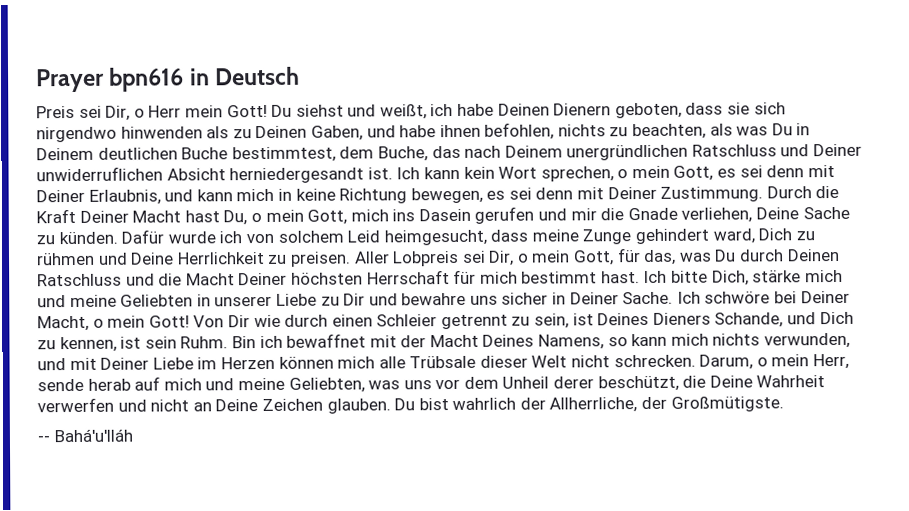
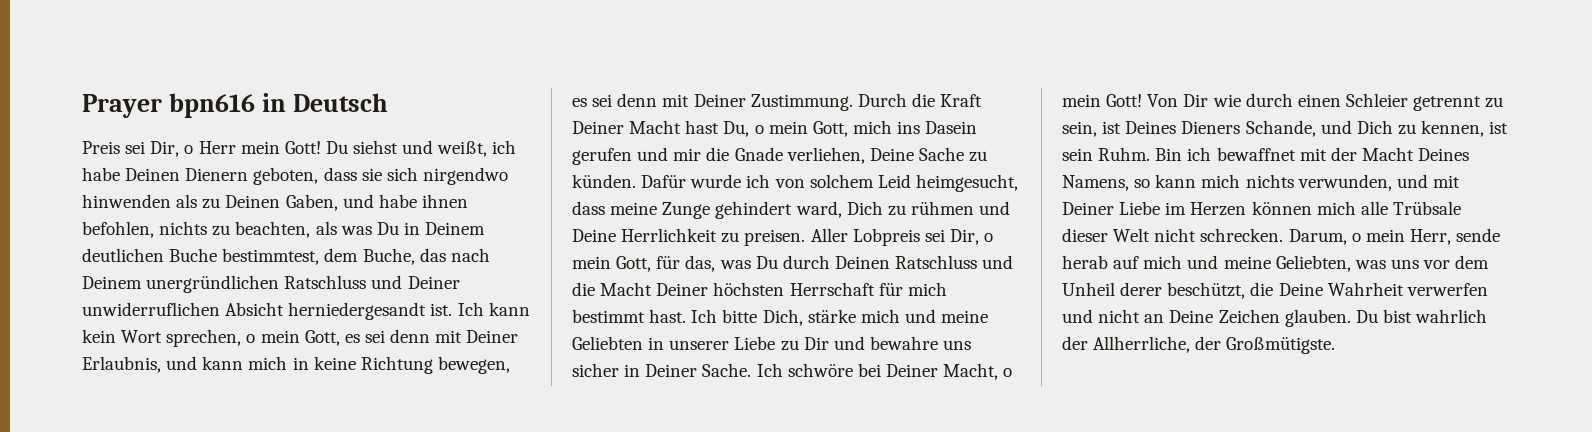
- -- Bahá'u'lláh

